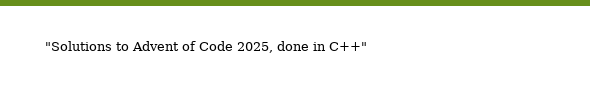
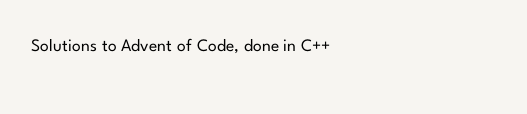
- "Solutions to Advent of Code 2025, done in C++"
+ Solutions to Advent of Code, done in C++

